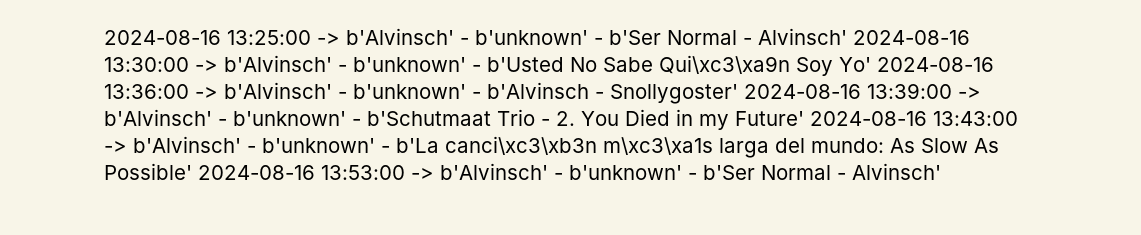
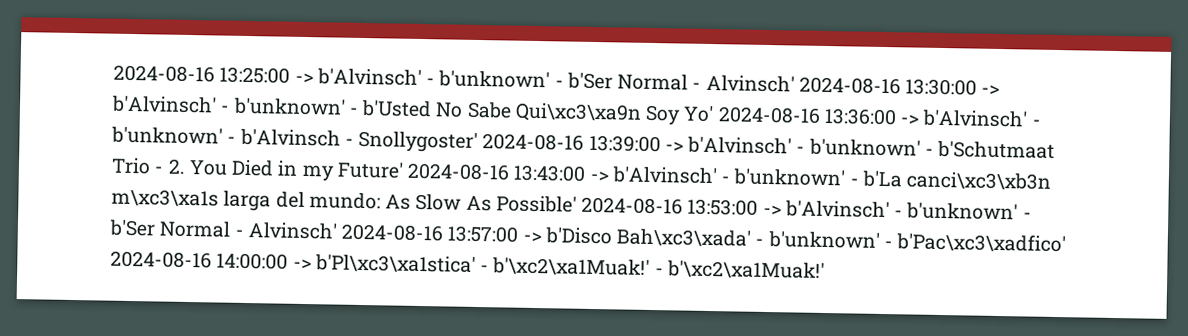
- As Slow As Possible' 2024-08-16 13:53:00 -> b'Alvinsch' - b'unknown' - b'Ser Normal - Alvinsch'
+ As Slow As Possible' 2024-08-16 13:53:00 -> b'Alvinsch' - b'unknown' - b'Ser Normal - Alvinsch' 2024-08-16 13:57:00 -> b'Disco Bah\xc3\xada' - b'unknown' - b'Pac\xc3\xadfico' 2024-08-16 14:00:00 -> b'Pl\xc3\xa1stica' - b'\xc2\xa1Muak!' - b'\xc2\xa1Muak!'

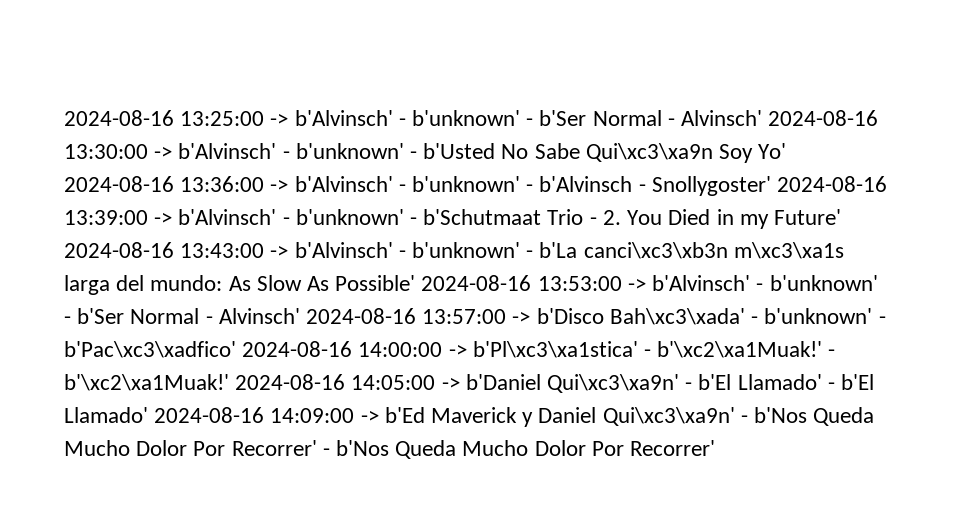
+ 2024-08-16 14:05:00 -> b'Daniel Qui\xc3\xa9n' - b'El Llamado' - b'El Llamado' 2024-08-16 14:09:00 -> b'Ed Maverick y Daniel Qui\xc3\xa9n' - b'Nos Queda Mucho Dolor Por Recorrer' - b'Nos Queda Mucho Dolor Por Recorrer'

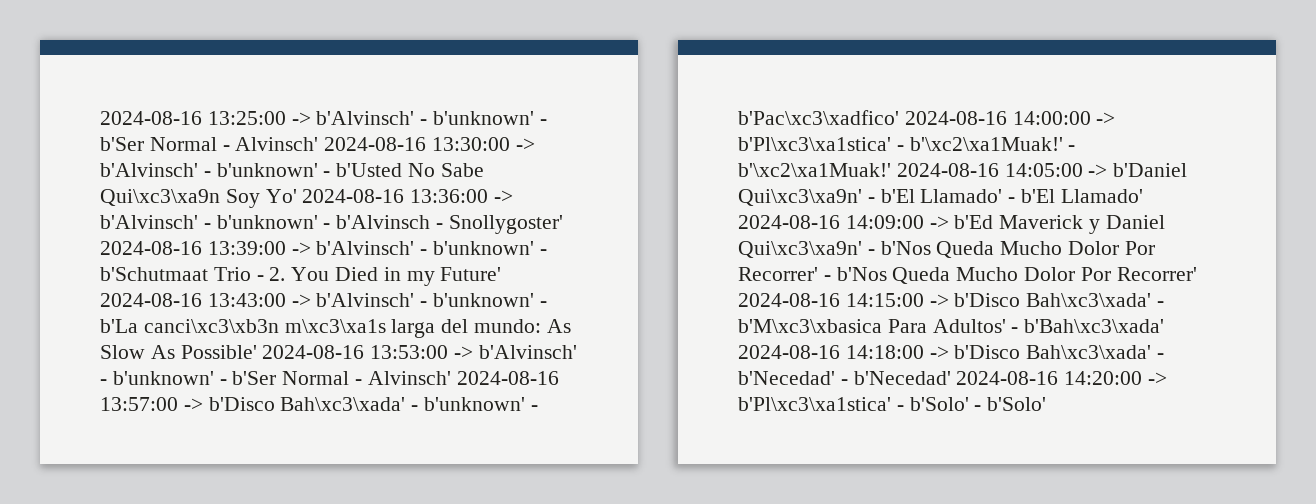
- 2024-08-16 14:05:00 -> b'Daniel Qui\xc3\xa9n' - b'El Llamado' - b'El Llamado' 2024-08-16 14:09:00 -> b'Ed Maverick y Daniel Qui\xc3\xa9n' - b'Nos Queda Mucho Dolor Por Recorrer' - b'Nos Queda Mucho Dolor Por Recorrer'
+ 2024-08-16 14:05:00 -> b'Daniel Qui\xc3\xa9n' - b'El Llamado' - b'El Llamado' 2024-08-16 14:09:00 -> b'Ed Maverick y Daniel Qui\xc3\xa9n' - b'Nos Queda Mucho Dolor Por Recorrer' - b'Nos Queda Mucho Dolor Por Recorrer' 2024-08-16 14:15:00 -> b'Disco Bah\xc3\xada' - b'M\xc3\xbasica Para Adultos' - b'Bah\xc3\xada' 2024-08-16 14:18:00 -> b'Disco Bah\xc3\xada' - b'Necedad' - b'Necedad' 2024-08-16 14:20:00 -> b'Pl\xc3\xa1stica' - b'Solo' - b'Solo'

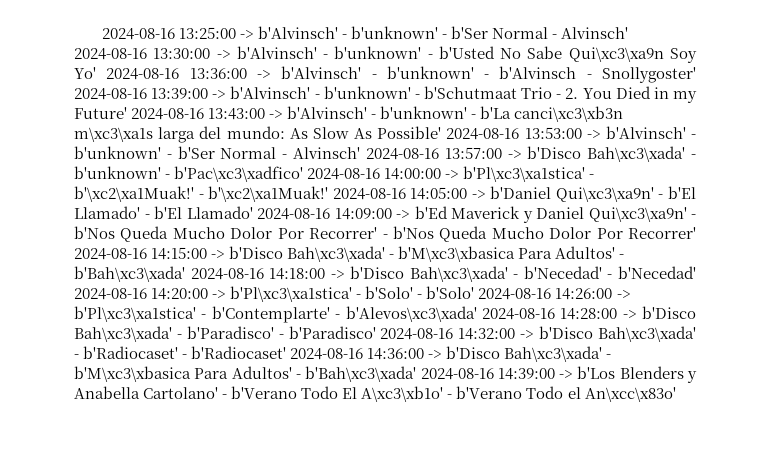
- 2024-08-16 14:05:00 -> b'Daniel Qui\xc3\xa9n' - b'El Llamado' - b'El Llamado' 2024-08-16 14:09:00 -> b'Ed Maverick y Daniel Qui\xc3\xa9n' - b'Nos Queda Mucho Dolor Por Recorrer' - b'Nos Queda Mucho Dolor Por Recorrer' 2024-08-16 14:15:00 -> b'Disco Bah\xc3\xada' - b'M\xc3\xbasica Para Adultos' - b'Bah\xc3\xada' 2024-08-16 14:18:00 -> b'Disco Bah\xc3\xada' - b'Necedad' - b'Necedad' 2024-08-16 14:20:00 -> b'Pl\xc3\xa1stica' - b'Solo' - b'Solo'
+ 2024-08-16 14:05:00 -> b'Daniel Qui\xc3\xa9n' - b'El Llamado' - b'El Llamado' 2024-08-16 14:09:00 -> b'Ed Maverick y Daniel Qui\xc3\xa9n' - b'Nos Queda Mucho Dolor Por Recorrer' - b'Nos Queda Mucho Dolor Por Recorrer' 2024-08-16 14:15:00 -> b'Disco Bah\xc3\xada' - b'M\xc3\xbasica Para Adultos' - b'Bah\xc3\xada' 2024-08-16 14:18:00 -> b'Disco Bah\xc3\xada' - b'Necedad' - b'Necedad' 2024-08-16 14:20:00 -> b'Pl\xc3\xa1stica' - b'Solo' - b'Solo' 2024-08-16 14:26:00 -> b'Pl\xc3\xa1stica' - b'Contemplarte' - b'Alevos\xc3\xada' 2024-08-16 14:28:00 -> b'Disco Bah\xc3\xada' - b'Paradisco' - b'Paradisco' 2024-08-16 14:32:00 -> b'Disco Bah\xc3\xada' - b'Radiocaset' - b'Radiocaset' 2024-08-16 14:36:00 -> b'Disco Bah\xc3\xada' - b'M\xc3\xbasica Para Adultos' - b'Bah\xc3\xada' 2024-08-16 14:39:00 -> b'Los Blenders y Anabella Cartolano' - b'Verano Todo El A\xc3\xb1o' - b'Verano Todo el An\xcc\x83o'

